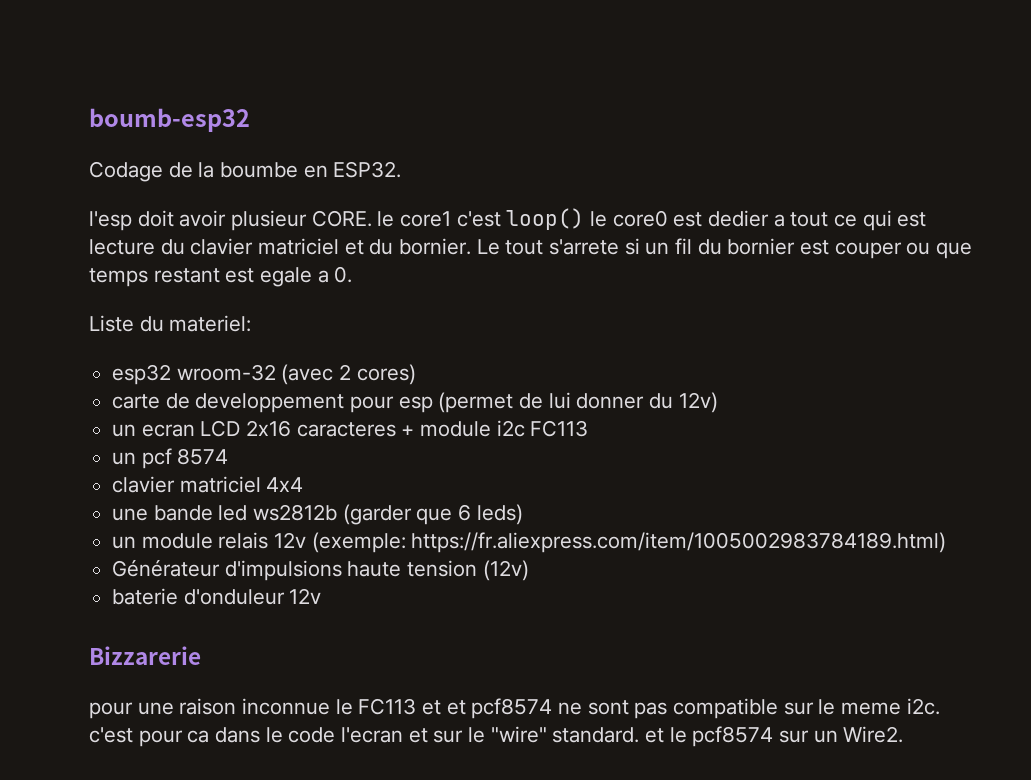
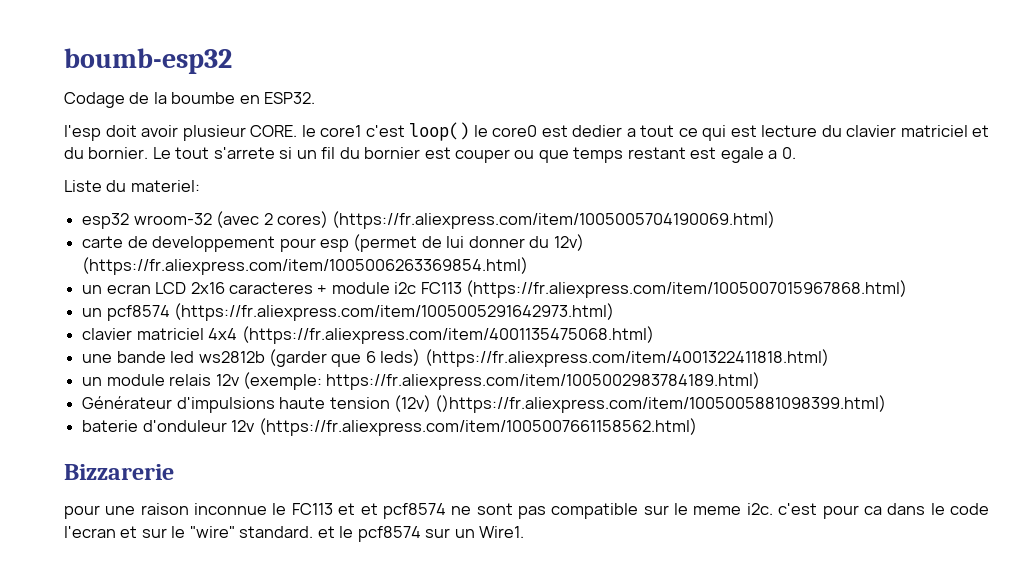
- esp32 wroom-32 (avec 2 cores)
+ esp32 wroom-32 (avec 2 cores) (https://fr.aliexpress.com/item/1005005704190069.html)
- carte de developpement pour esp (permet de lui donner du 12v)
+ carte de developpement pour esp (permet de lui donner du 12v) (https://fr.aliexpress.com/item/1005006263369854.html)
- un ecran LCD 2x16 caracteres + module i2c FC113
- un pcf 8574
+ un ecran LCD 2x16 caracteres + module i2c FC113 (https://fr.aliexpress.com/item/1005007015967868.html)
+ un pcf8574 (https://fr.aliexpress.com/item/1005005291642973.html)
- clavier matriciel 4x4
+ clavier matriciel 4x4 (https://fr.aliexpress.com/item/4001135475068.html)
- une bande led ws2812b (garder que 6 leds)
+ une bande led ws2812b (garder que 6 leds) (https://fr.aliexpress.com/item/4001322411818.html)
- Générateur d'impulsions haute tension (12v)
+ Générateur d'impulsions haute tension (12v) ()https://fr.aliexpress.com/item/1005005881098399.html)
- baterie d'onduleur 12v
+ baterie d'onduleur 12v (https://fr.aliexpress.com/item/1005007661158562.html)
- pour une raison inconnue le FC113 et et pcf8574 ne sont pas compatible sur le meme i2c. c'est pour ca dans le code l'ecran et sur le "wire" standard. et le pcf8574 sur un Wire2.
+ pour une raison inconnue le FC113 et et pcf8574 ne sont pas compatible sur le meme i2c. c'est pour ca dans le code l'ecran et sur le "wire" standard. et le pcf8574 sur un Wire1.

